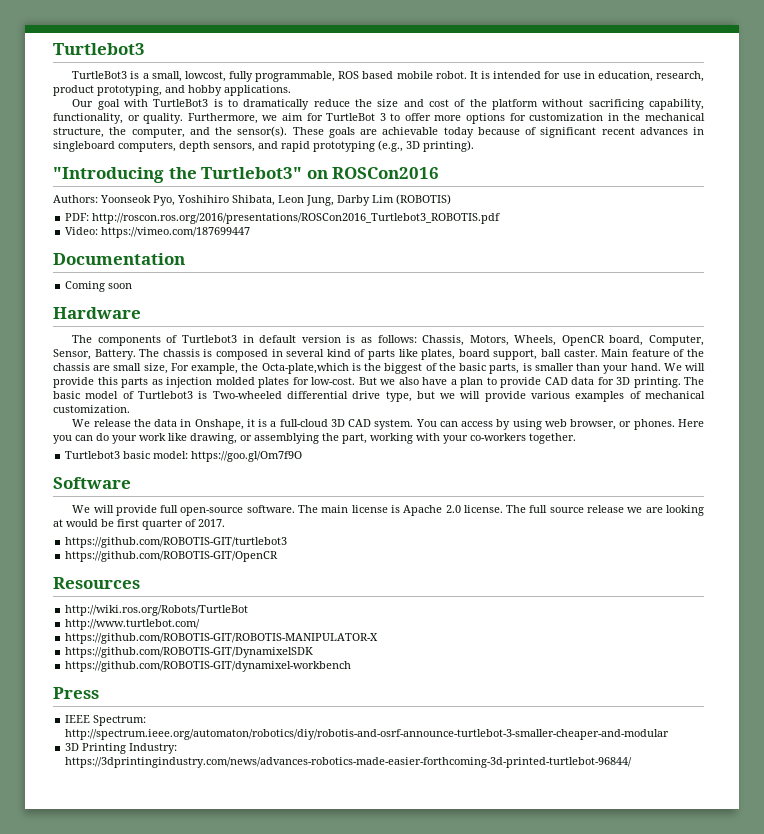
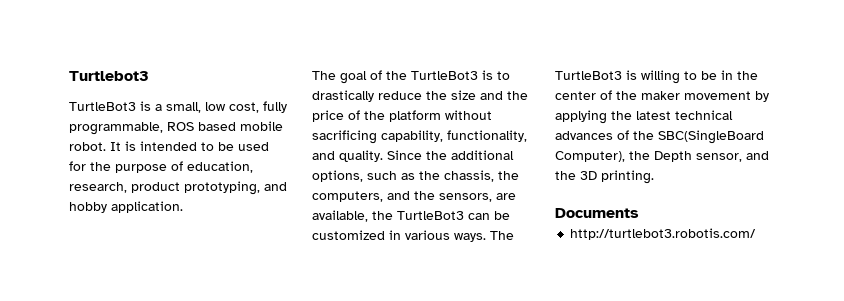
- TurtleBot3 is a small, lowcost, fully programmable, ROS based mobile robot.
+ TurtleBot3 is a small, low cost, fully programmable, ROS based mobile robot.
- It is intended for use in education, research, product prototyping, and hobby applications.
- Our goal with TurtleBot3 is to dramatically reduce the size and cost of the platform without sacrificing capability, functionality, or quality. Furthermore, we aim for TurtleBot 3 to offer more options for customization in the mechanical structure, the computer, and the sensor(s). These goals are achievable today because of significant recent advances in singleboard computers, depth sensors, and rapid prototyping (e.g., 3D printing).
- "Introducing the Turtlebot3" on ROSCon2016
- Authors: Yoonseok Pyo, Yoshihiro Shibata, Leon Jung, Darby Lim (ROBOTIS)
- PDF: http://roscon.ros.org/2016/presentations/ROSCon2016_Turtlebot3_ROBOTIS.pdf
- Video: https://vimeo.com/187699447
- Documentation
- Coming soon
- Hardware
- The components of Turtlebot3 in default version is as follows: Chassis, Motors, Wheels, OpenCR board, Computer, Sensor, Battery. The chassis is composed in several kind of parts like plates, board support, ball caster. Main feature of the chassis are small size, For example, the Octa-plate,which is the biggest of the basic parts, is smaller than your hand. We will provide this parts as injection molded plates for low-cost. But we also have a plan to provide CAD data for 3D printing. The basic model of Turtlebot3 is Two-wheeled differential drive type, but we will provide various examples of mechanical customization.
- We release the data in Onshape, it is a full-cloud 3D CAD system. You can access by using web browser, or phones. Here you can do your work like drawing, or assemblying the part, working with your co-workers together.
- Turtlebot3 basic model: https://goo.gl/Om7f9O
- Software
- We will provide full open-source software. The main license is Apache 2.0 license. The full source release we are looking at would be first quarter of 2017.
- https://github.com/ROBOTIS-GIT/turtlebot3
- https://github.com/ROBOTIS-GIT/OpenCR
- Resources
- http://wiki.ros.org/Robots/TurtleBot
- http://www.turtlebot.com/
- https://github.com/ROBOTIS-GIT/ROBOTIS-MANIPULATOR-X
- https://github.com/ROBOTIS-GIT/DynamixelSDK
- https://github.com/ROBOTIS-GIT/dynamixel-workbench
- Press
- IEEE Spectrum: http://spectrum.ieee.org/automaton/robotics/diy/robotis-and-osrf-announce-turtlebot-3-smaller-cheaper-and-modular
- 3D Printing Industry: https://3dprintingindustry.com/news/advances-robotics-made-easier-forthcoming-3d-printed-turtlebot-96844/
+ It is intended to be used for the purpose of education, research, product prototyping, and hobby application.
+ The goal of the TurtleBot3 is to drastically reduce the size and the price of the platform without sacrificing capability, functionality, and quality. Since the additional options, such as the chassis, the computers, and the sensors, are available, the TurtleBot3 can be customized in various ways. The TurtleBot3 is willing to be in the center of the maker movement by applying the latest technical advances of the SBC(SingleBoard Computer), the Depth sensor, and the 3D printing.
+ Documents
+ http://turtlebot3.robotis.com/

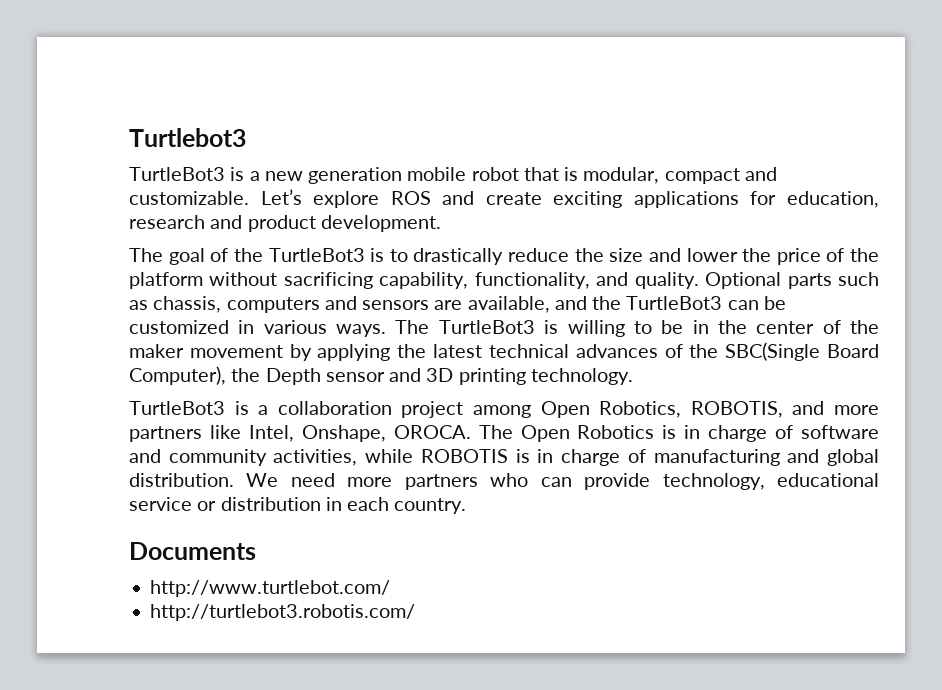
- TurtleBot3 is a small, low cost, fully programmable, ROS based mobile robot. It is intended to be used for the purpose of education, research, product prototyping, and hobby application.
+ TurtleBot3 is a new generation mobile robot that is modular, compact and customizable. Let’s explore ROS and create exciting applications for education, research and product development.
- The goal of the TurtleBot3 is to drastically reduce the size and the price of the platform without sacrificing capability, functionality, and quality.
+ The goal of the TurtleBot3 is to drastically reduce the size and lower the price of the platform without sacrificing capability, functionality, and quality.
- Since the additional options, such as the chassis, the computers, and the sensors, are available, the TurtleBot3 can be customized in various ways.
+ Optional parts such as chassis, computers and sensors are available, and the TurtleBot3 can be customized in various ways.
- The TurtleBot3 is willing to be in the center of the maker movement by applying the latest technical advances of the SBC(SingleBoard Computer), the Depth sensor, and the 3D printing.
+ The TurtleBot3 is willing to be in the center of the maker movement by applying the latest technical advances of the SBC(Single Board Computer), the Depth sensor and 3D printing technology.
+ TurtleBot3 is a collaboration project among Open Robotics, ROBOTIS, and more partners like Intel, Onshape, OROCA. The Open Robotics is in charge of software and community activities, while ROBOTIS is in charge of manufacturing and global distribution. We need more partners who can provide technology, educational service or distribution in each country.
+ http://www.turtlebot.com/

